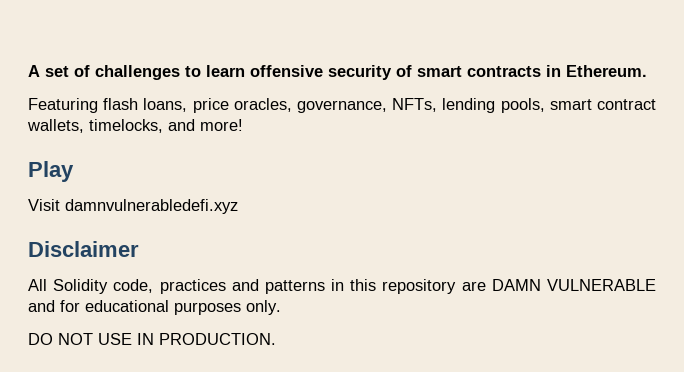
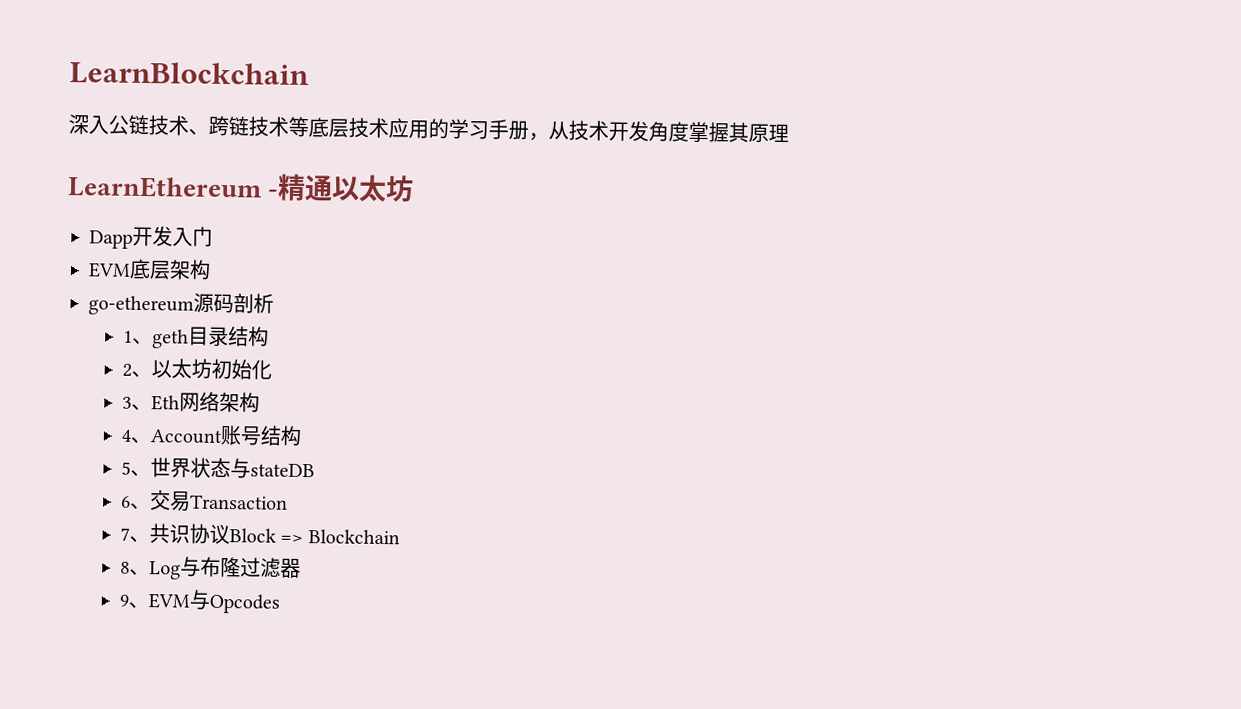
- A set of challenges to learn offensive security of smart contracts in Ethereum.
- Featuring flash loans, price oracles, governance, NFTs, lending pools, smart contract wallets, timelocks, and more!
- Play
- Visit damnvulnerabledefi.xyz
- Disclaimer
- All Solidity code, practices and patterns in this repository are DAMN VULNERABLE and for educational purposes only.
- DO NOT USE IN PRODUCTION.
+ LearnBlockchain
+ 深入公链技术、跨链技术等底层技术应用的学习手册，从技术开发角度掌握其原理
+ LearnEthereum -精通以太坊
+ Dapp开发入门
+ EVM底层架构
+ go-ethereum源码剖析
+ 1、geth目录结构
+ 2、以太坊初始化
+ 3、Eth网络架构
+ 4、Account账号结构
+ 5、世界状态与stateDB
+ 6、交易Transaction
+ 7、共识协议Block => Blockchain
+ 8、Log与布隆过滤器
+ 9、EVM与Opcodes

